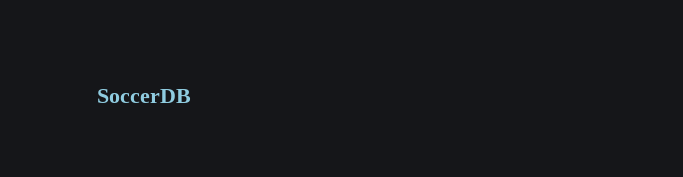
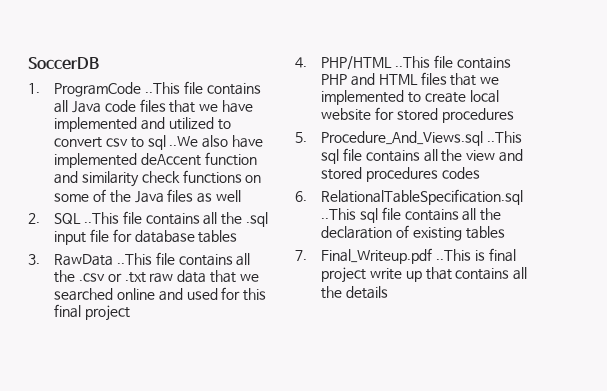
+ 1. ProgramCode ..This file contains all Java code files that we have implemented and utilized to convert csv to sql ..We also have implemented deAccent function and similarity check functions on some of the Java files as well
+ 2. SQL ..This file contains all the .sql input file for database tables
+ 3. RawData ..This file contains all the .csv or .txt raw data that we searched online and used for this final project
+ 4. PHP/HTML ..This file contains PHP and HTML files that we implemented to create local website for stored procedures
+ 5. Procedure_And_Views.sql ..This sql file contains all the view and stored procedures codes
+ 6. RelationalTableSpecification.sql ..This sql file contains all the declaration of existing tables
+ 7. Final_Writeup.pdf ..This is final project write up that contains all the details

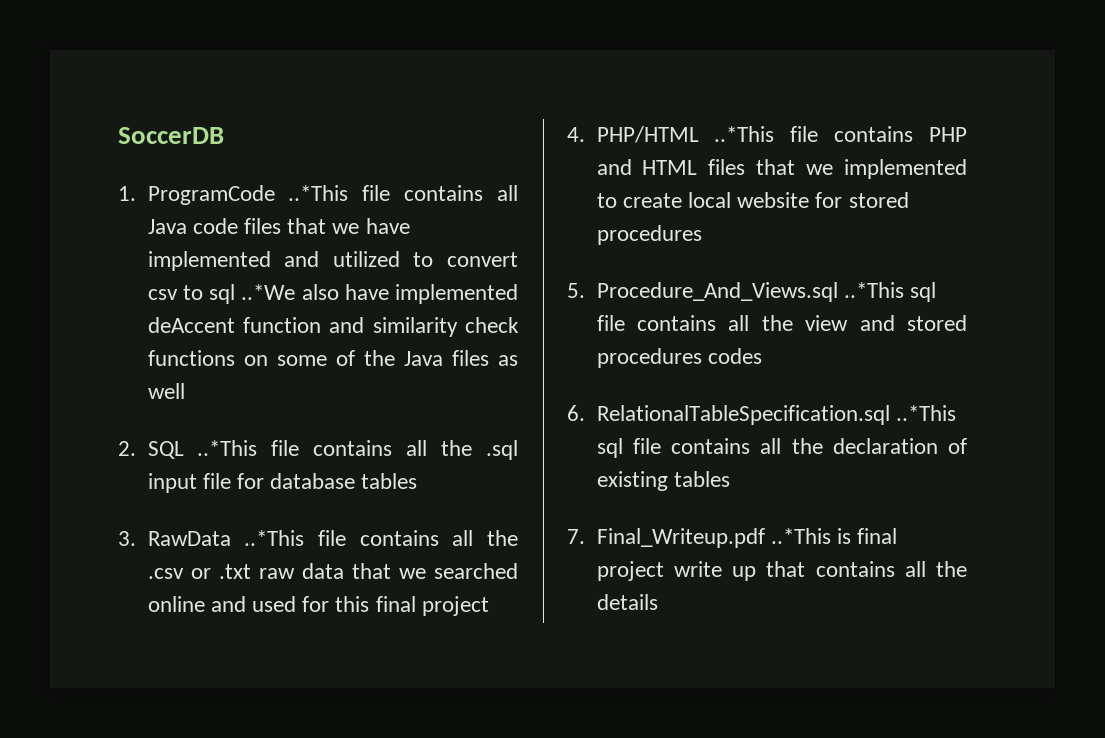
- 1. ProgramCode ..This file contains all Java code files that we have implemented and utilized to convert csv to sql ..We also have implemented deAccent function and similarity check functions on some of the Java files as well
+ 1. ProgramCode ..*This file contains all Java code files that we have implemented and utilized to convert csv to sql ..*We also have implemented deAccent function and similarity check functions on some of the Java files as well
- 2. SQL ..This file contains all the .sql input file for database tables
+ 2. SQL ..*This file contains all the .sql input file for database tables
- 3. RawData ..This file contains all the .csv or .txt raw data that we searched online and used for this final project
+ 3. RawData ..*This file contains all the .csv or .txt raw data that we searched online and used for this final project
- 4. PHP/HTML ..This file contains PHP and HTML files that we implemented to create local website for stored procedures
+ 4. PHP/HTML ..*This file contains PHP and HTML files that we implemented to create local website for stored procedures
- 5. Procedure_And_Views.sql ..This sql file contains all the view and stored procedures codes
+ 5. Procedure_And_Views.sql ..*This sql file contains all the view and stored procedures codes
- 6. RelationalTableSpecification.sql ..This sql file contains all the declaration of existing tables
+ 6. RelationalTableSpecification.sql ..*This sql file contains all the declaration of existing tables
- 7. Final_Writeup.pdf ..This is final project write up that contains all the details
+ 7. Final_Writeup.pdf ..*This is final project write up that contains all the details

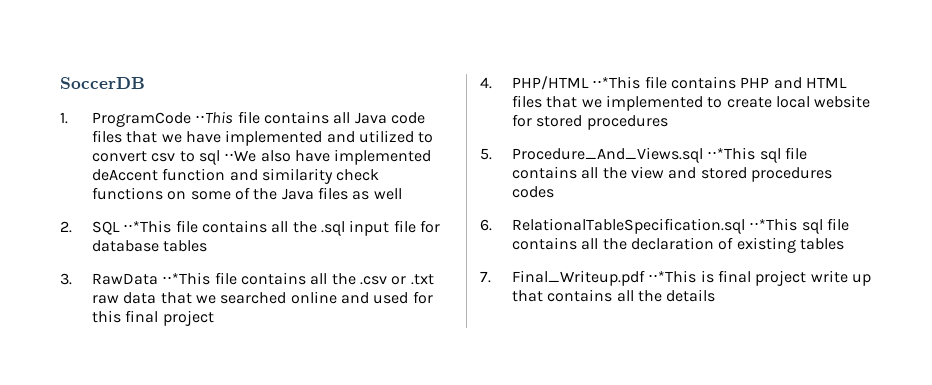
- 1. ProgramCode ..*This file contains all Java code files that we have implemented and utilized to convert csv to sql ..*We also have implemented deAccent function and similarity check functions on some of the Java files as well
+ 1. ProgramCode ⋅⋅This file contains all Java code files that we have implemented and utilized to convert csv to sql ⋅⋅We also have implemented deAccent function and similarity check functions on some of the Java files as well
- 2. SQL ..*This file contains all the .sql input file for database tables
+ 2. SQL ⋅⋅*This file contains all the .sql input file for database tables
- 3. RawData ..*This file contains all the .csv or .txt raw data that we searched online and used for this final project
+ 3. RawData ⋅⋅*This file contains all the .csv or .txt raw data that we searched online and used for this final project
- 4. PHP/HTML ..*This file contains PHP and HTML files that we implemented to create local website for stored procedures
+ 4. PHP/HTML ⋅⋅*This file contains PHP and HTML files that we implemented to create local website for stored procedures
- 5. Procedure_And_Views.sql ..*This sql file contains all the view and stored procedures codes
+ 5. Procedure_And_Views.sql ⋅⋅*This sql file contains all the view and stored procedures codes
- 6. RelationalTableSpecification.sql ..*This sql file contains all the declaration of existing tables
+ 6. RelationalTableSpecification.sql ⋅⋅*This sql file contains all the declaration of existing tables
- 7. Final_Writeup.pdf ..*This is final project write up that contains all the details
+ 7. Final_Writeup.pdf ⋅⋅*This is final project write up that contains all the details

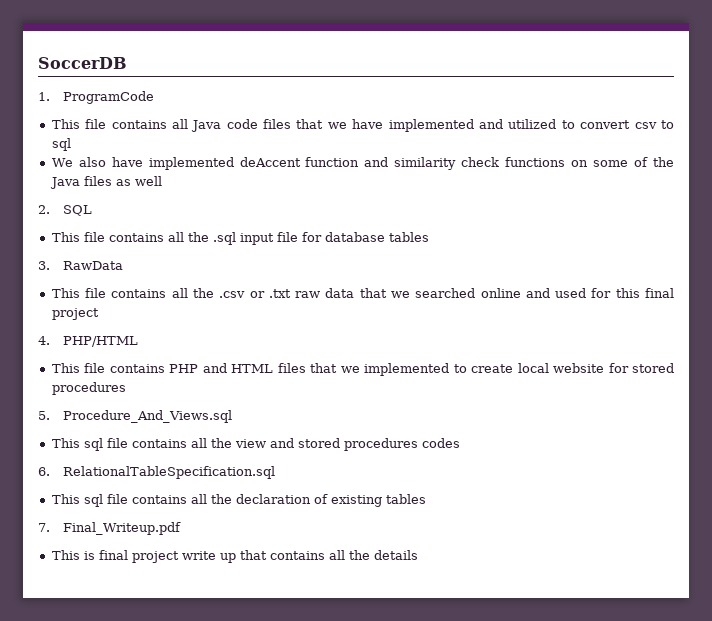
- 1. ProgramCode ⋅⋅This file contains all Java code files that we have implemented and utilized to convert csv to sql ⋅⋅We also have implemented deAccent function and similarity check functions on some of the Java files as well
+ 1. ProgramCode
+ This file contains all Java code files that we have implemented and utilized to convert csv to sql
+ We also have implemented deAccent function and similarity check functions on some of the Java files as well
- 2. SQL ⋅⋅*This file contains all the .sql input file for database tables
+ 2. SQL
+ This file contains all the .sql input file for database tables
- 3. RawData ⋅⋅*This file contains all the .csv or .txt raw data that we searched online and used for this final project
+ 3. RawData
+ This file contains all the .csv or .txt raw data that we searched online and used for this final project
- 4. PHP/HTML ⋅⋅*This file contains PHP and HTML files that we implemented to create local website for stored procedures
+ 4. PHP/HTML
+ This file contains PHP and HTML files that we implemented to create local website for stored procedures
- 5. Procedure_And_Views.sql ⋅⋅*This sql file contains all the view and stored procedures codes
+ 5. Procedure_And_Views.sql
+ This sql file contains all the view and stored procedures codes
- 6. RelationalTableSpecification.sql ⋅⋅*This sql file contains all the declaration of existing tables
+ 6. RelationalTableSpecification.sql
+ This sql file contains all the declaration of existing tables
- 7. Final_Writeup.pdf ⋅⋅*This is final project write up that contains all the details
+ 7. Final_Writeup.pdf
+ This is final project write up that contains all the details

